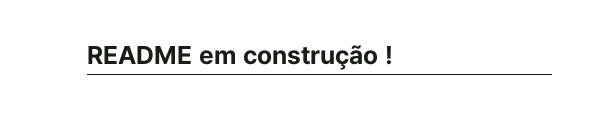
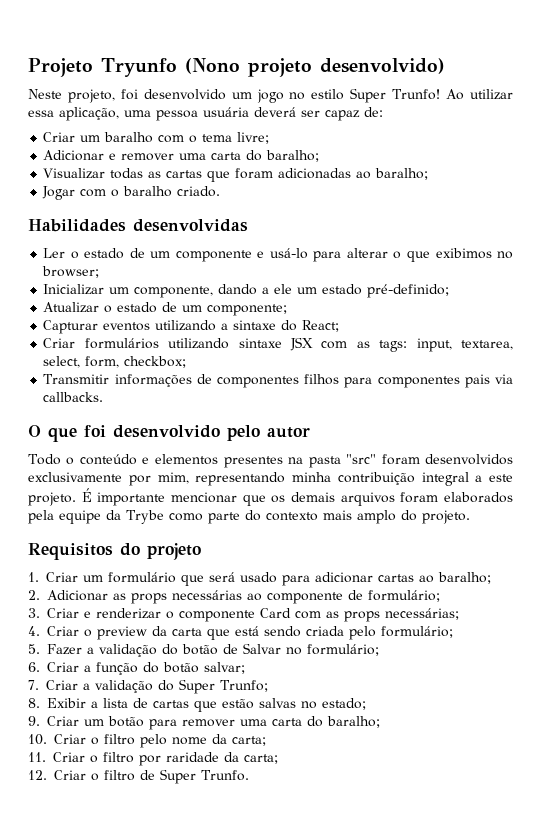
- README em construção !
+ Projeto Tryunfo (Nono projeto desenvolvido)
+ Neste projeto, foi desenvolvido um jogo no estilo Super Trunfo! Ao utilizar essa aplicação, uma pessoa usuária deverá ser capaz de:
+ Criar um baralho com o tema livre;
+ Adicionar e remover uma carta do baralho;
+ Visualizar todas as cartas que foram adicionadas ao baralho;
+ Jogar com o baralho criado.
+ Habilidades desenvolvidas
+ Ler o estado de um componente e usá-lo para alterar o que exibimos no browser;
+ Inicializar um componente, dando a ele um estado pré-definido;
+ Atualizar o estado de um componente;
+ Capturar eventos utilizando a sintaxe do React;
+ Criar formulários utilizando sintaxe JSX com as tags: input, textarea, select, form, checkbox;
+ Transmitir informações de componentes filhos para componentes pais via callbacks.
+ O que foi desenvolvido pelo autor
+ Todo o conteúdo e elementos presentes na pasta "src" foram desenvolvidos exclusivamente por mim, representando minha contribuição integral a este projeto. É importante mencionar que os demais arquivos foram elaborados pela equipe da Trybe como parte do contexto mais amplo do projeto.
+ Requisitos do projeto
+ 1. Criar um formulário que será usado para adicionar cartas ao baralho;
+ 2. Adicionar as props necessárias ao componente de formulário;
+ 3. Criar e renderizar o componente Card com as props necessárias;
+ 4. Criar o preview da carta que está sendo criada pelo formulário;
+ 5. Fazer a validação do botão de Salvar no formulário;
+ 6. Criar a função do botão salvar;
+ 7. Criar a validação do Super Trunfo;
+ 8. Exibir a lista de cartas que estão salvas no estado;
+ 9. Criar um botão para remover uma carta do baralho;
+ 10. Criar o filtro pelo nome da carta;
+ 11. Criar o filtro por raridade da carta;
+ 12. Criar o filtro de Super Trunfo.

